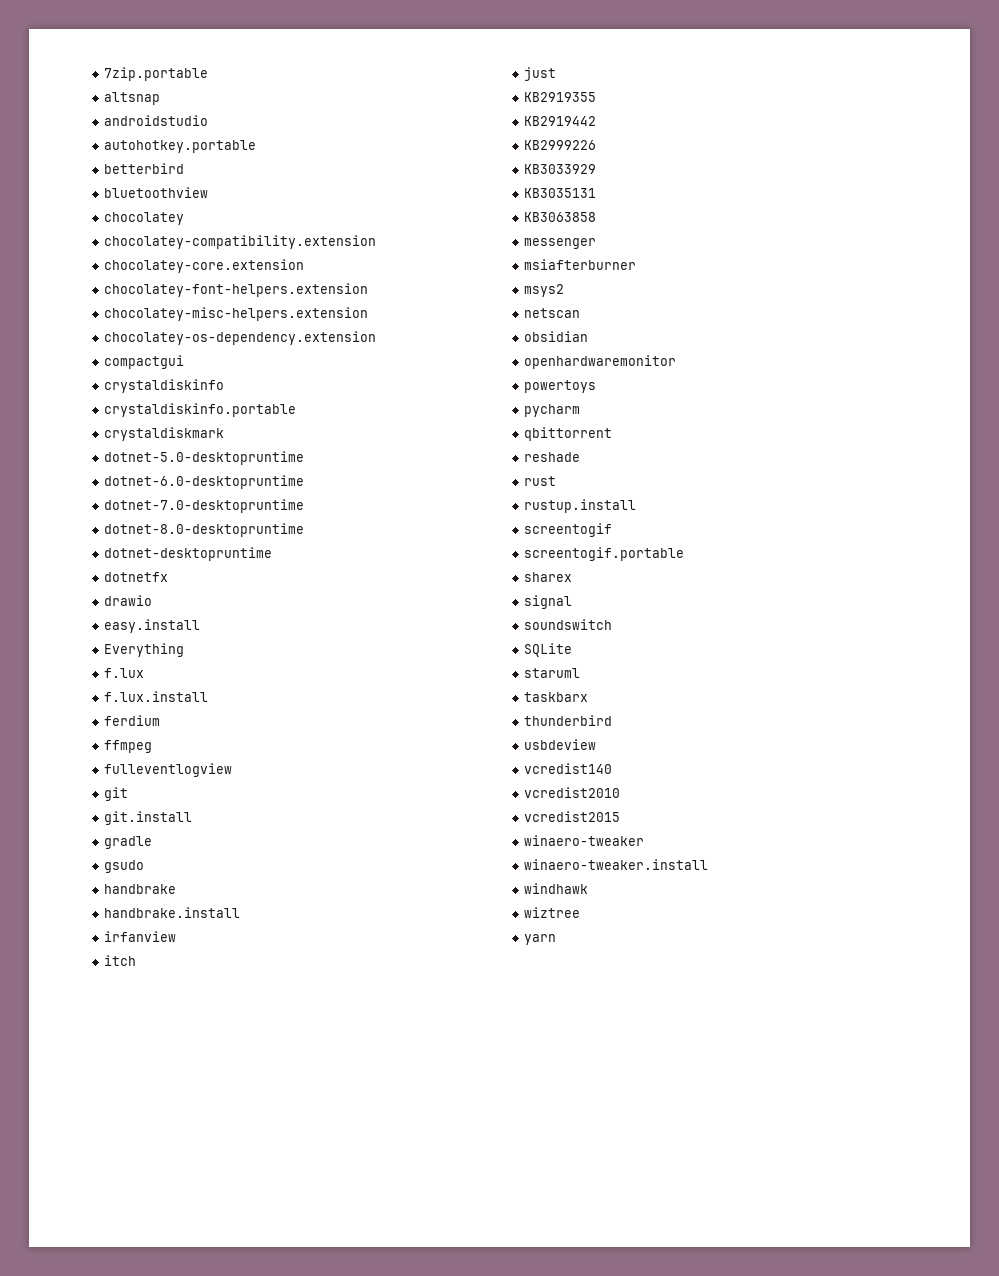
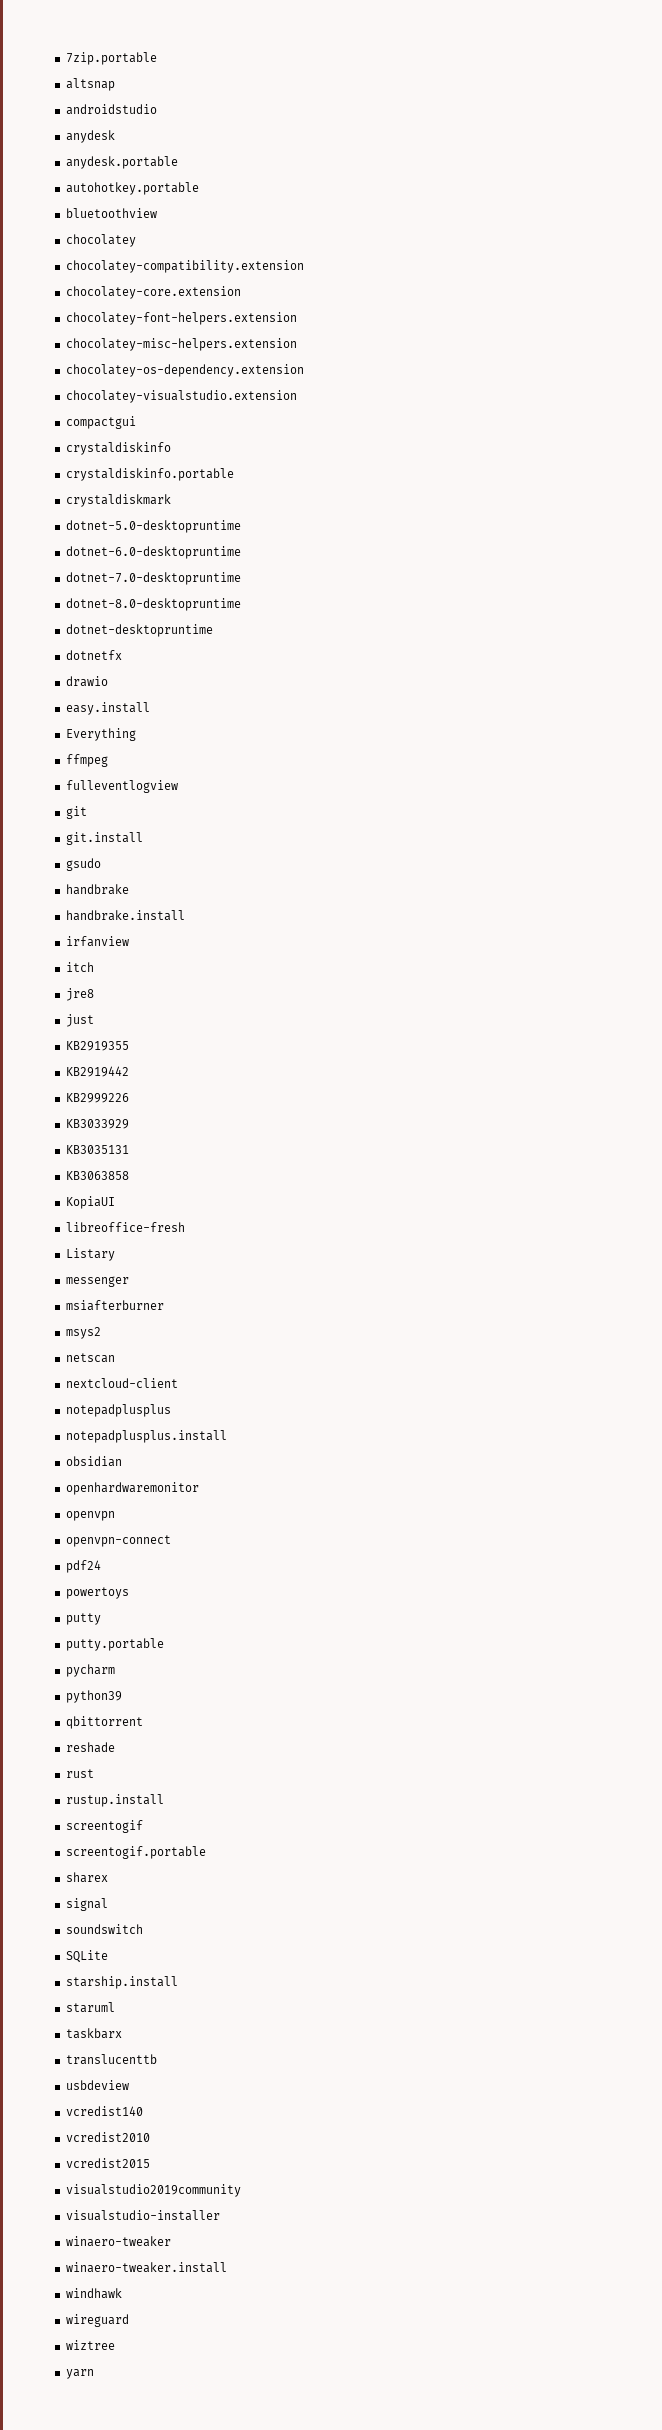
+ anydesk
+ anydesk.portable
- betterbird
+ chocolatey-visualstudio.extension
- f.lux
- f.lux.install
- ferdium
- gradle
+ jre8
+ KopiaUI
+ libreoffice-fresh
+ Listary
+ nextcloud-client
+ notepadplusplus
+ notepadplusplus.install
+ openvpn
+ openvpn-connect
+ pdf24
+ putty
+ putty.portable
+ python39
+ starship.install
- thunderbird
+ translucenttb
+ visualstudio2019community
+ visualstudio-installer
+ wireguard

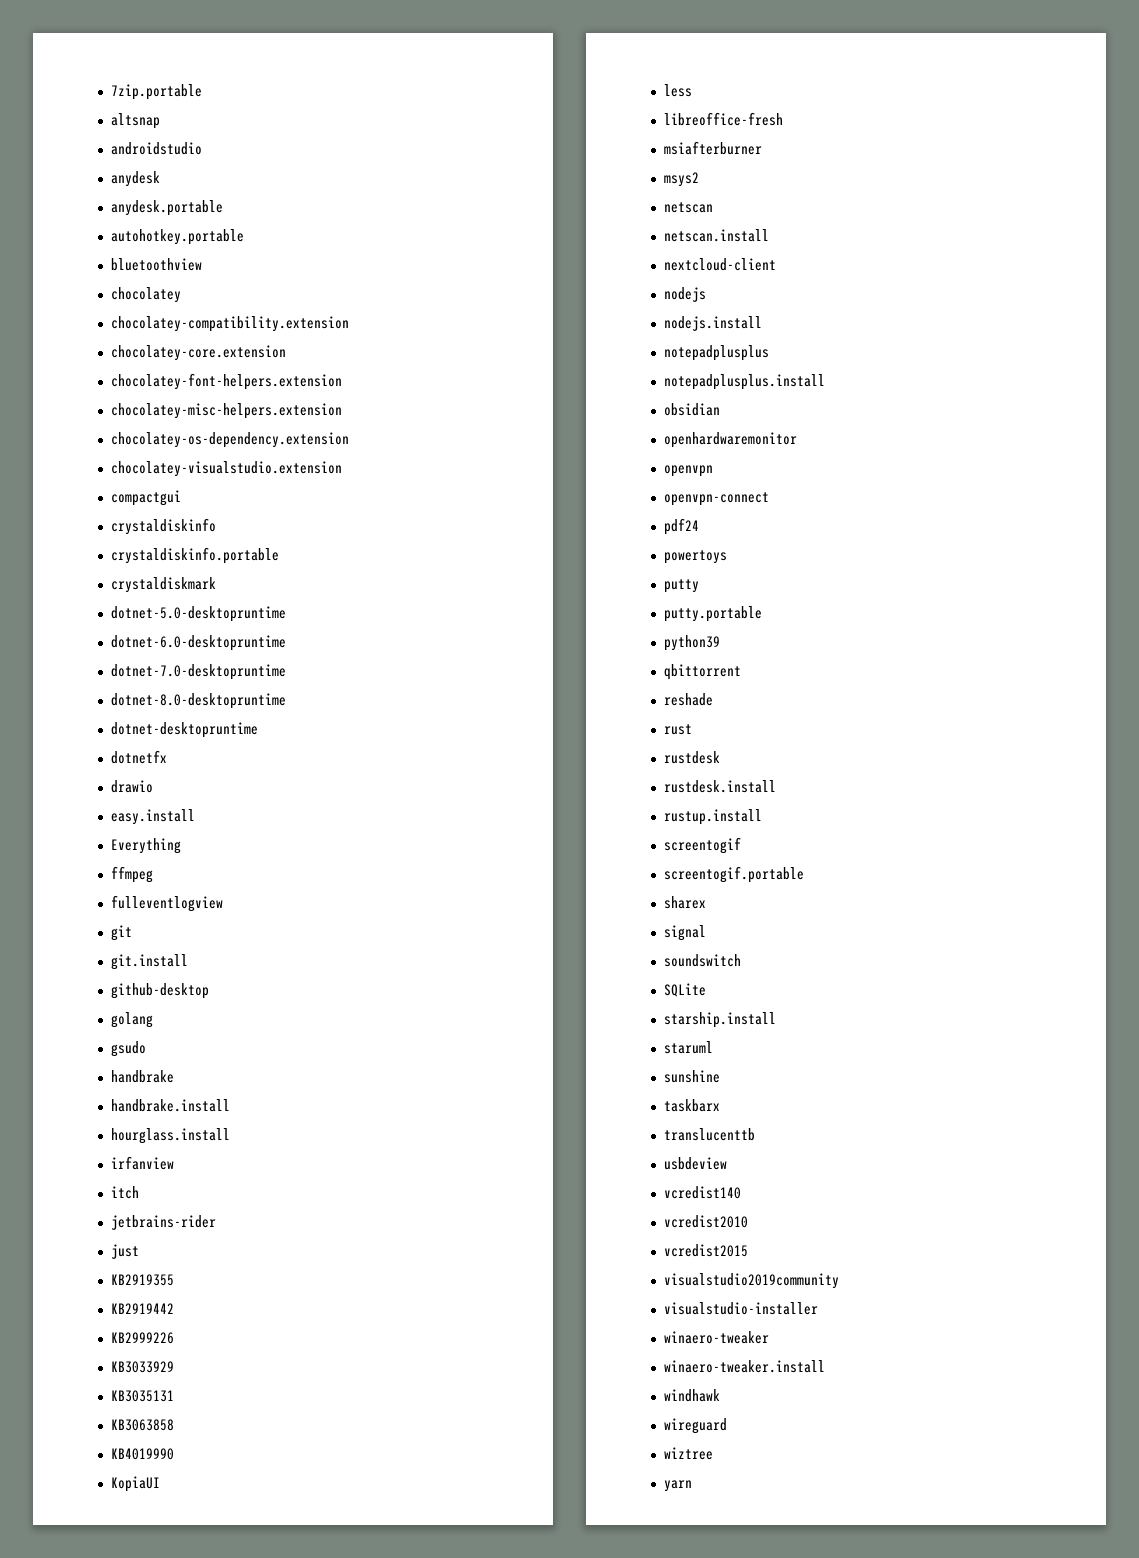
+ github-desktop
+ golang
+ hourglass.install
- jre8
+ jetbrains-rider
+ KB4019990
+ less
- Listary
- messenger
+ netscan.install
+ nodejs
+ nodejs.install
- pycharm
+ rustdesk
+ rustdesk.install
+ sunshine

